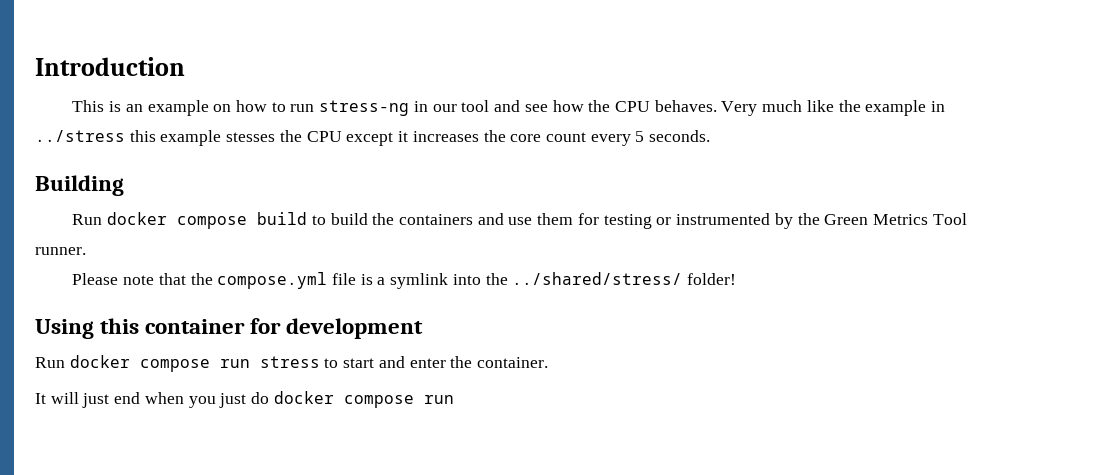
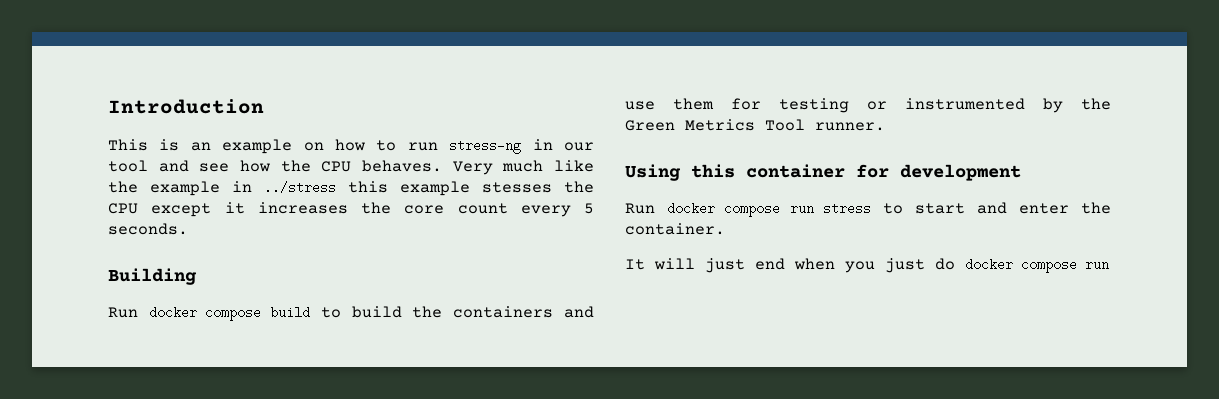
- Please note that the compose.yml file is a symlink into the ../shared/stress/ folder!

